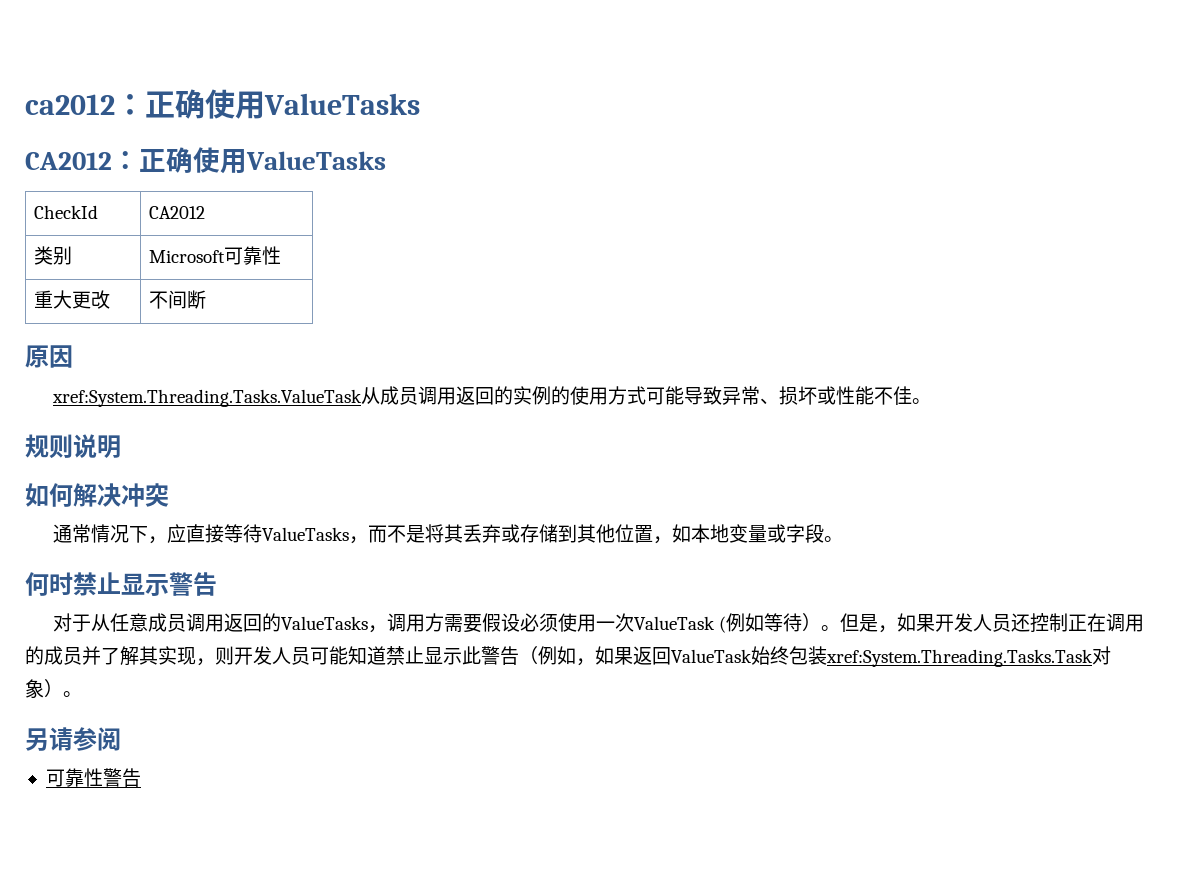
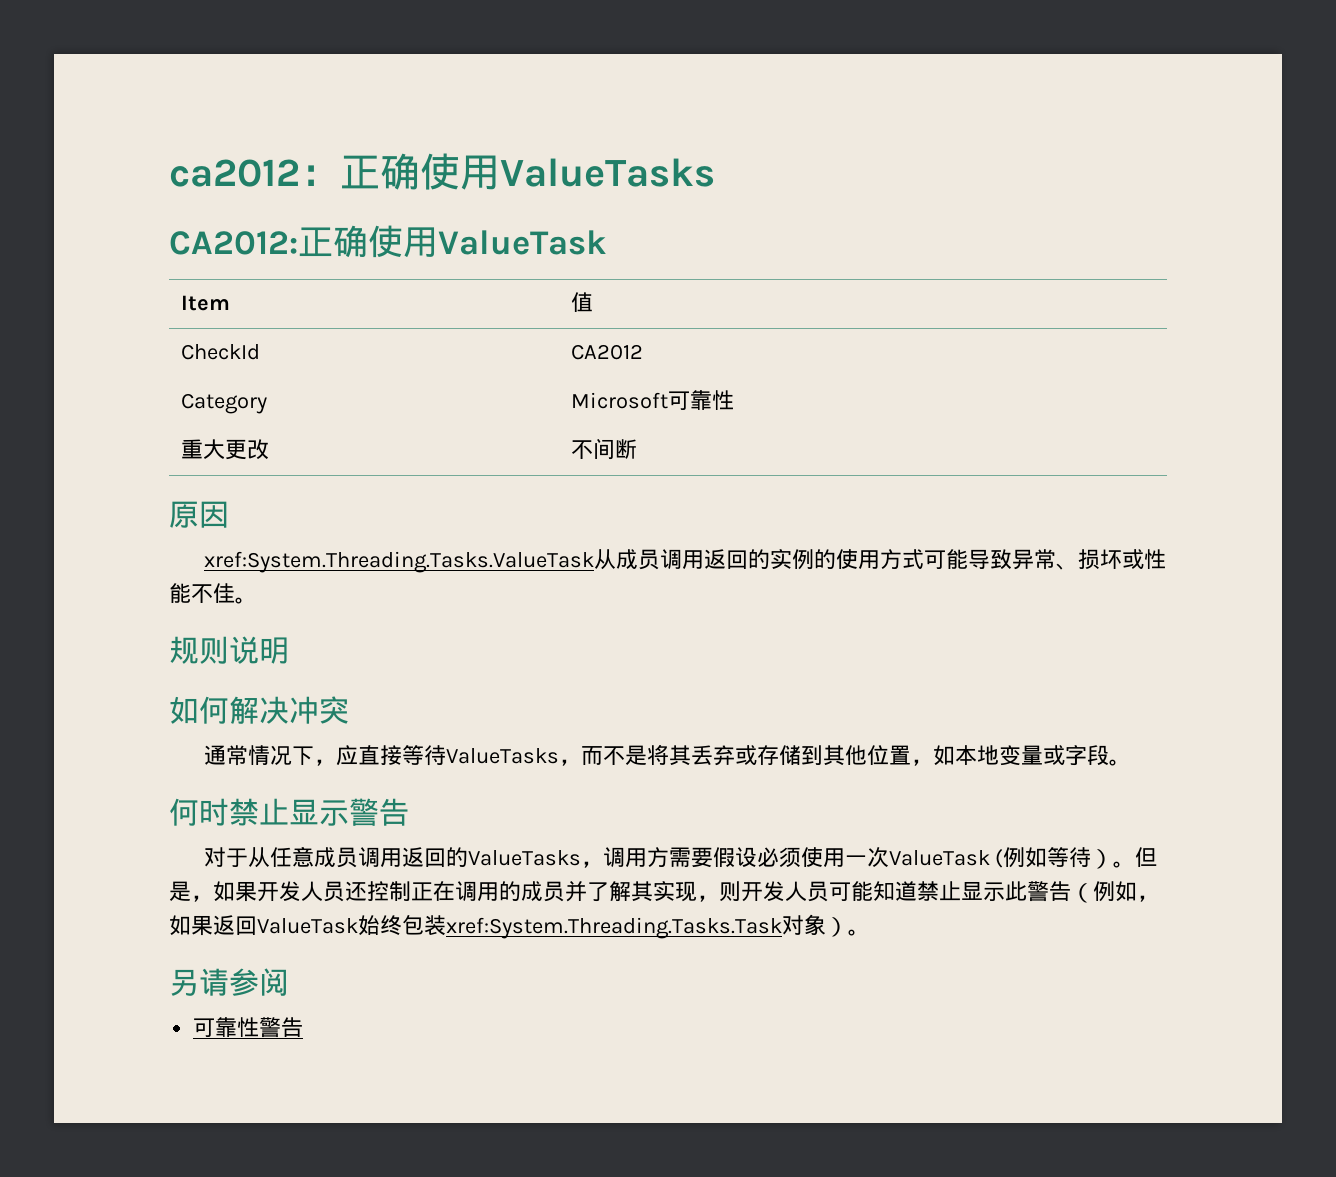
- CA2012：正确使用ValueTasks
+ CA2012:正确使用ValueTask
+ Item | 值
- 类别 | Microsoft可靠性
+ Category | Microsoft可靠性

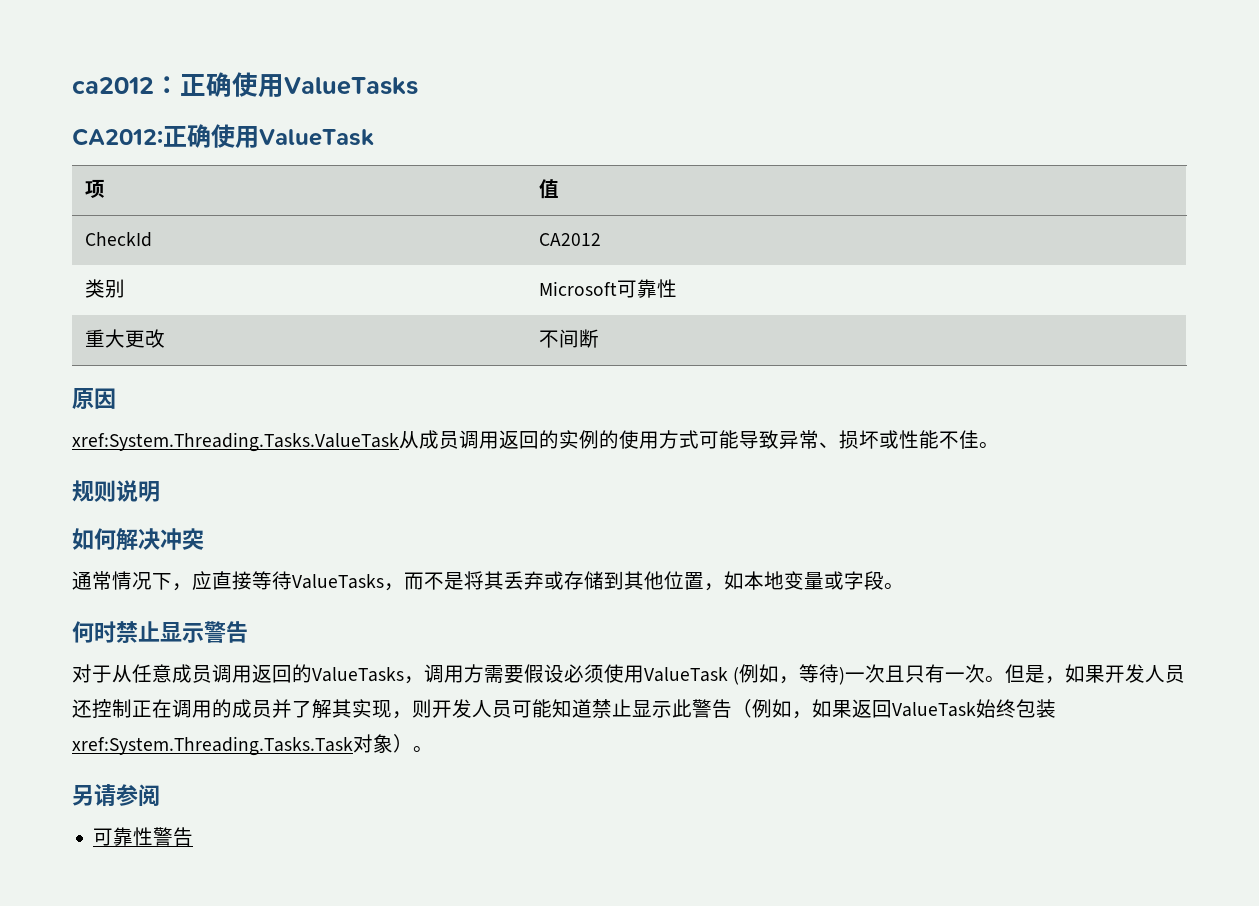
- Item | 值
+ 项 | 值
- Category | Microsoft可靠性
+ 类别 | Microsoft可靠性
- 对于从任意成员调用返回的ValueTasks，调用方需要假设必须使用一次ValueTask (例如等待）。
+ 对于从任意成员调用返回的ValueTasks，调用方需要假设必须使用ValueTask (例如，等待)一次且只有一次。

